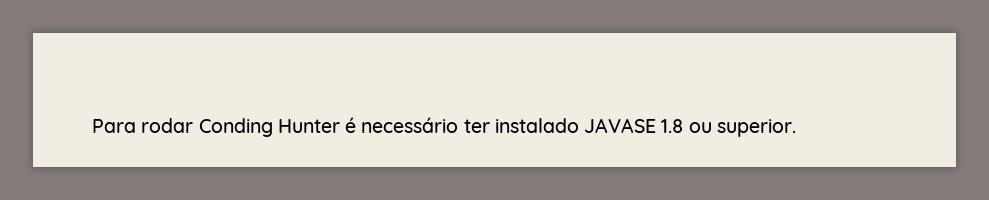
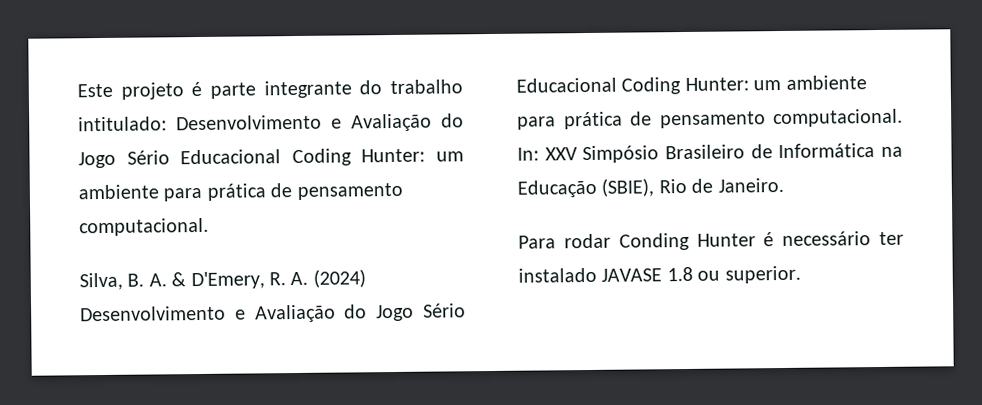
+ Este projeto é parte integrante do trabalho intitulado: Desenvolvimento e Avaliação do Jogo Sério Educacional Coding Hunter: um ambiente para prática de pensamento computacional.
+ Silva, B. A. & D'Emery, R. A. (2024) Desenvolvimento e Avaliação do Jogo Sério Educacional Coding Hunter: um ambiente para prática de pensamento computacional. In: XXV Simpósio Brasileiro de Informática na Educação (SBIE), Rio de Janeiro.

